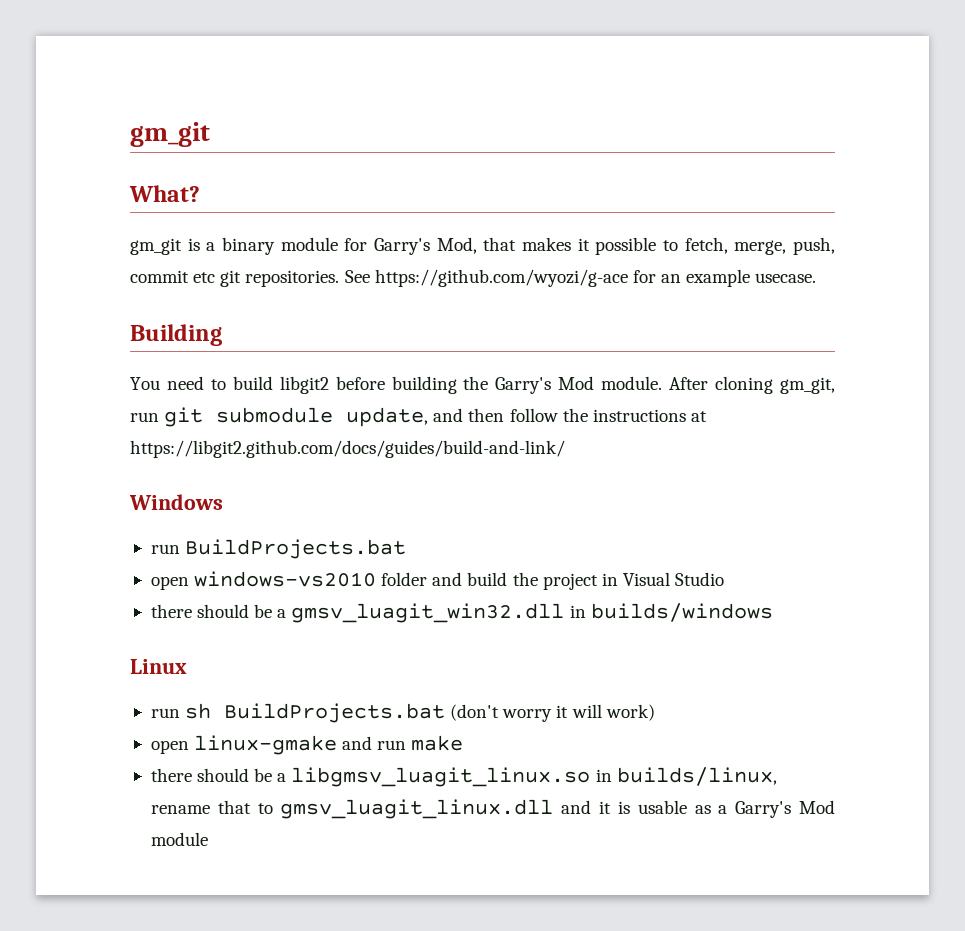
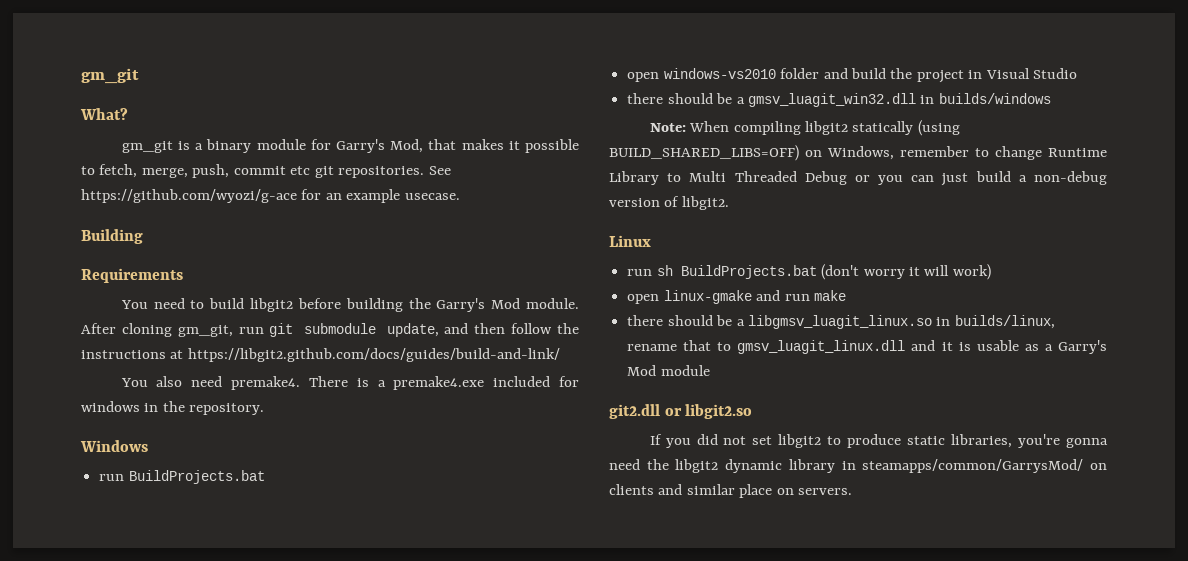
+ Requirements
+ You also need premake4. There is a premake4.exe included for windows in the repository.
+ Note: When compiling libgit2 statically (using BUILD_SHARED_LIBS=OFF) on Windows, remember to change Runtime Library to Multi Threaded Debug or you can just build a non-debug version of libgit2.
+ git2.dll or libgit2.so
+ If you did not set libgit2 to produce static libraries, you're gonna need the libgit2 dynamic library in steamapps/common/GarrysMod/ on clients and similar place on servers.

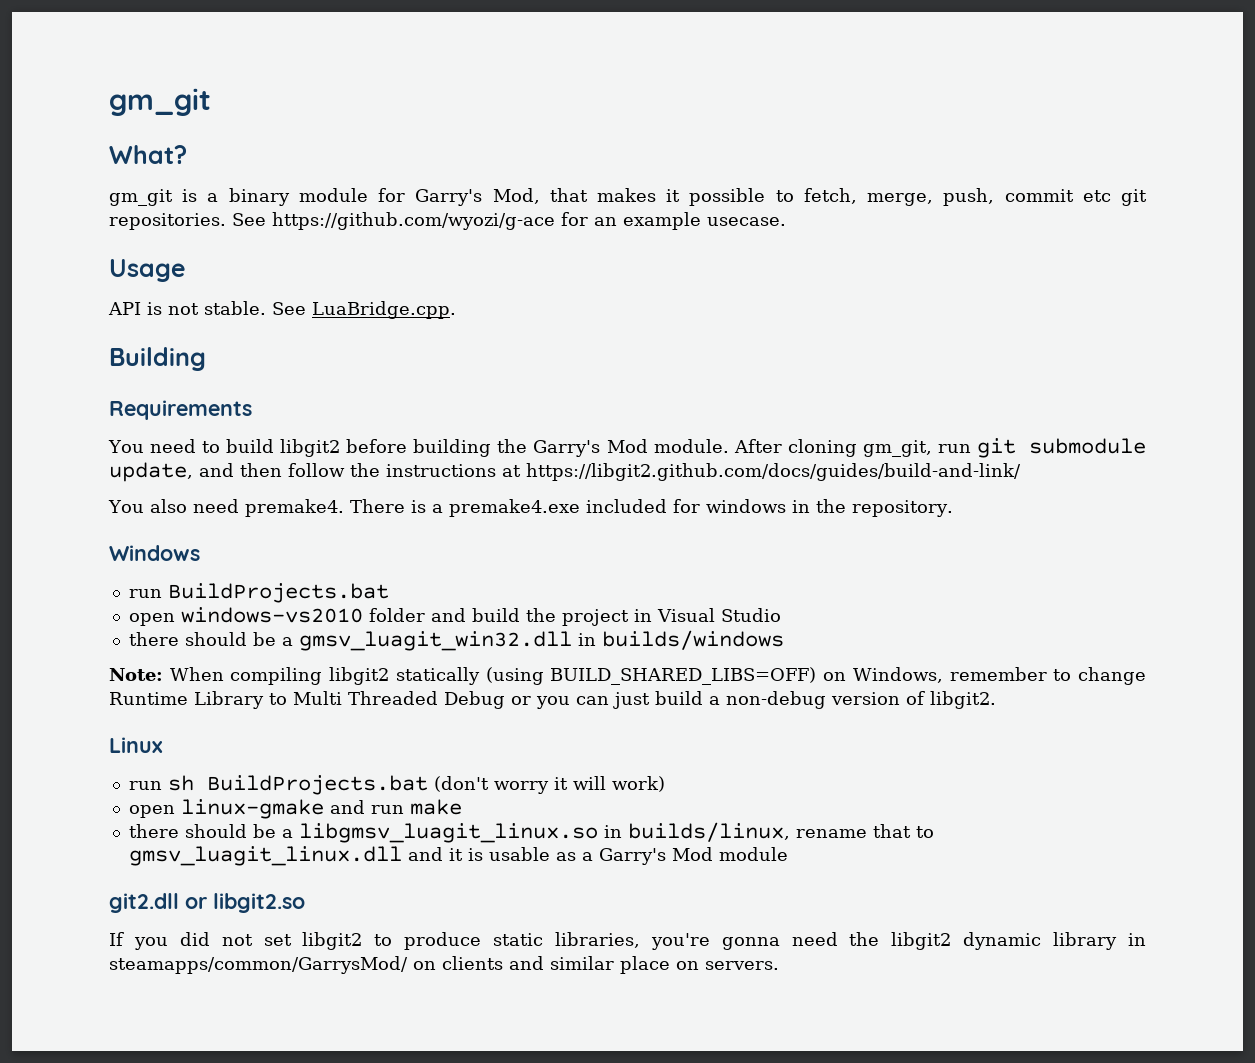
+ Usage
+ API is not stable. See LuaBridge.cpp.

